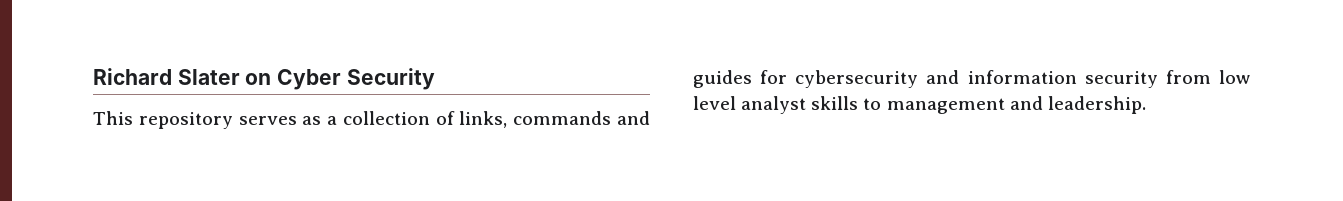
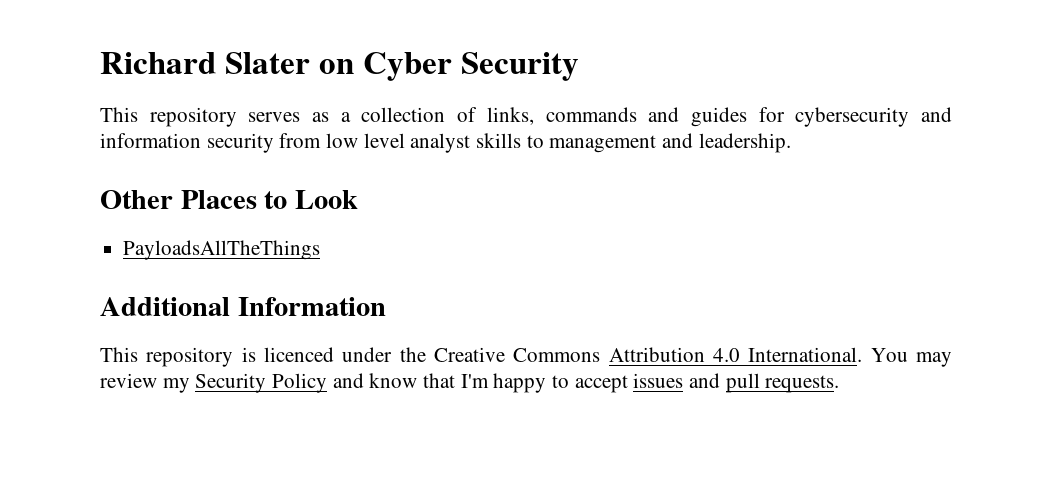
+ Other Places to Look
+ PayloadsAllTheThings
+ Additional Information
+ This repository is licenced under the Creative Commons Attribution 4.0 International. You may review my Security Policy and know that I'm happy to accept issues and pull requests.

